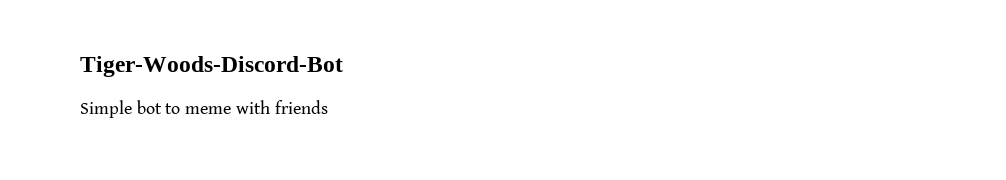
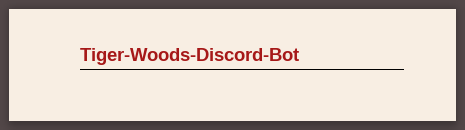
- Simple bot to meme with friends

